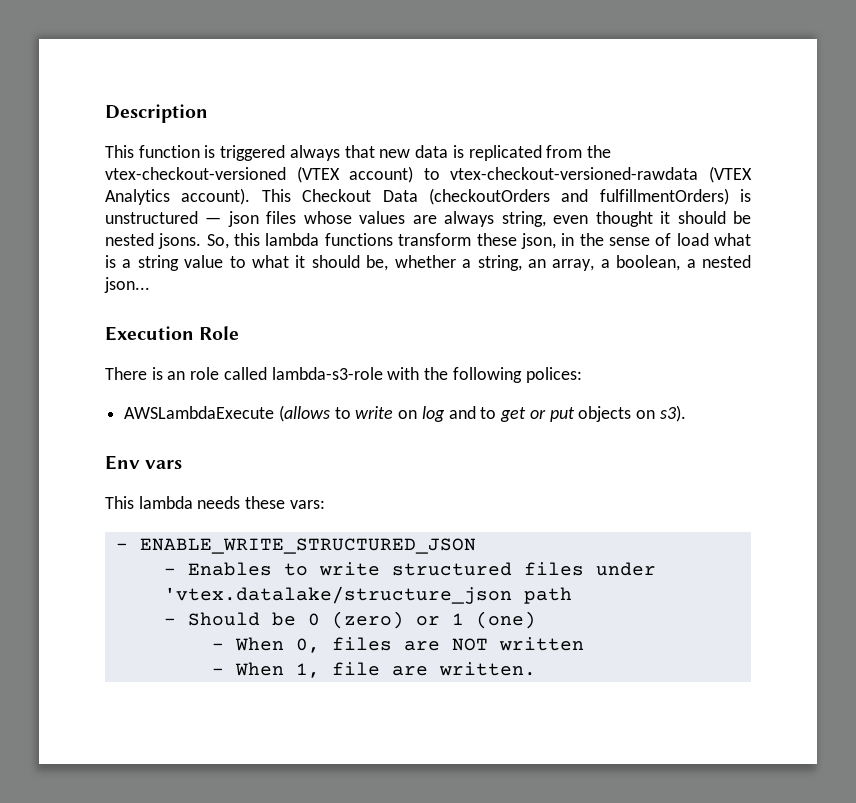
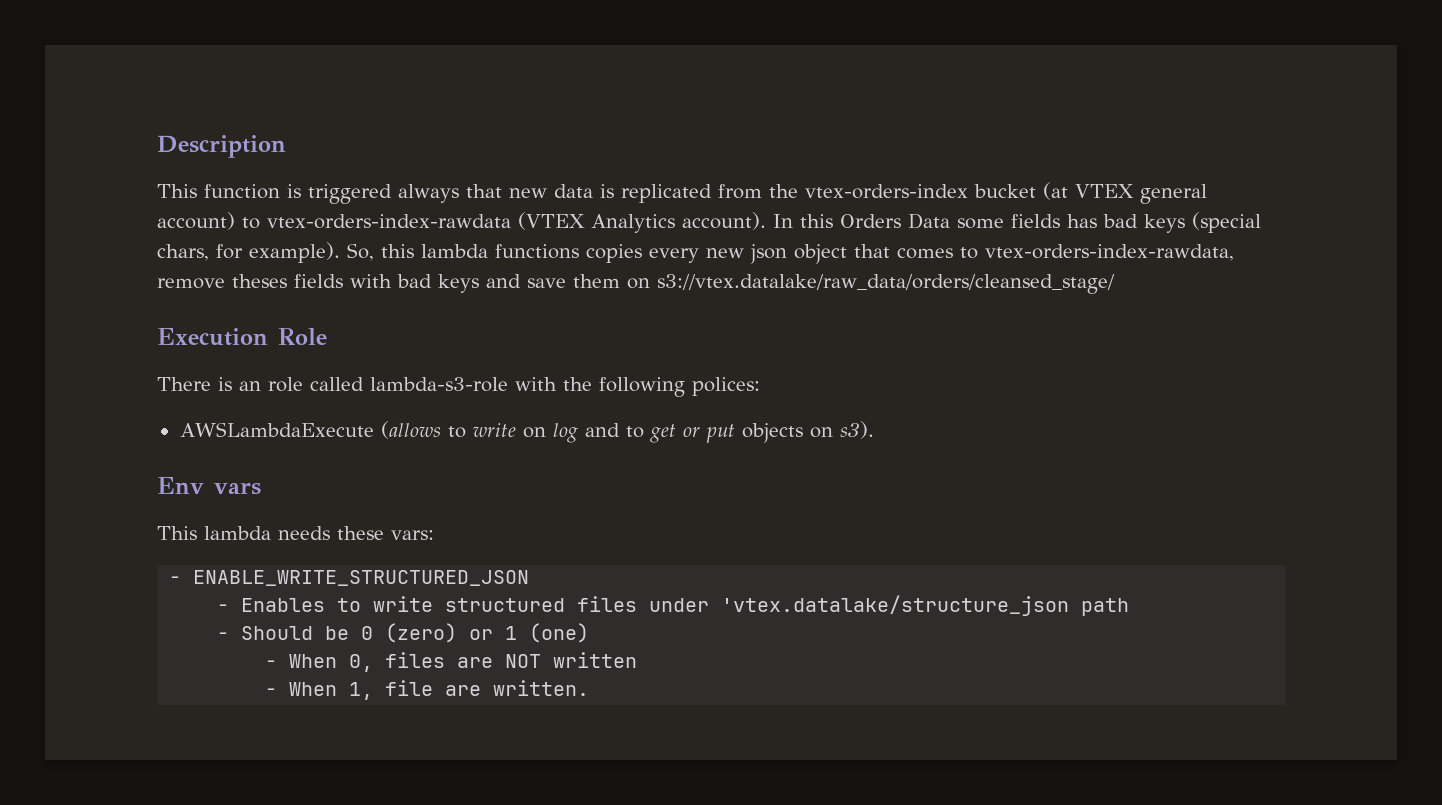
- This function is triggered always that new data is replicated from the vtex-checkout-versioned (VTEX account) to vtex-checkout-versioned-rawdata (VTEX Analytics account).
+ This function is triggered always that new data is replicated from the vtex-orders-index bucket (at VTEX general account) to vtex-orders-index-rawdata (VTEX Analytics account).
- This Checkout Data (checkoutOrders and fulfillmentOrders) is unstructured — json files whose values are always string, even thought it should be nested jsons. So, this lambda functions transform these json, in the sense of load what is a string value to what it should be, whether a string, an array, a boolean, a nested json...
+ In this Orders Data some fields has bad keys (special chars, for example). So, this lambda functions copies every new json object that comes to vtex-orders-index-rawdata, remove theses fields with bad keys and save them on s3://vtex.datalake/raw_data/orders/cleansed_stage/

